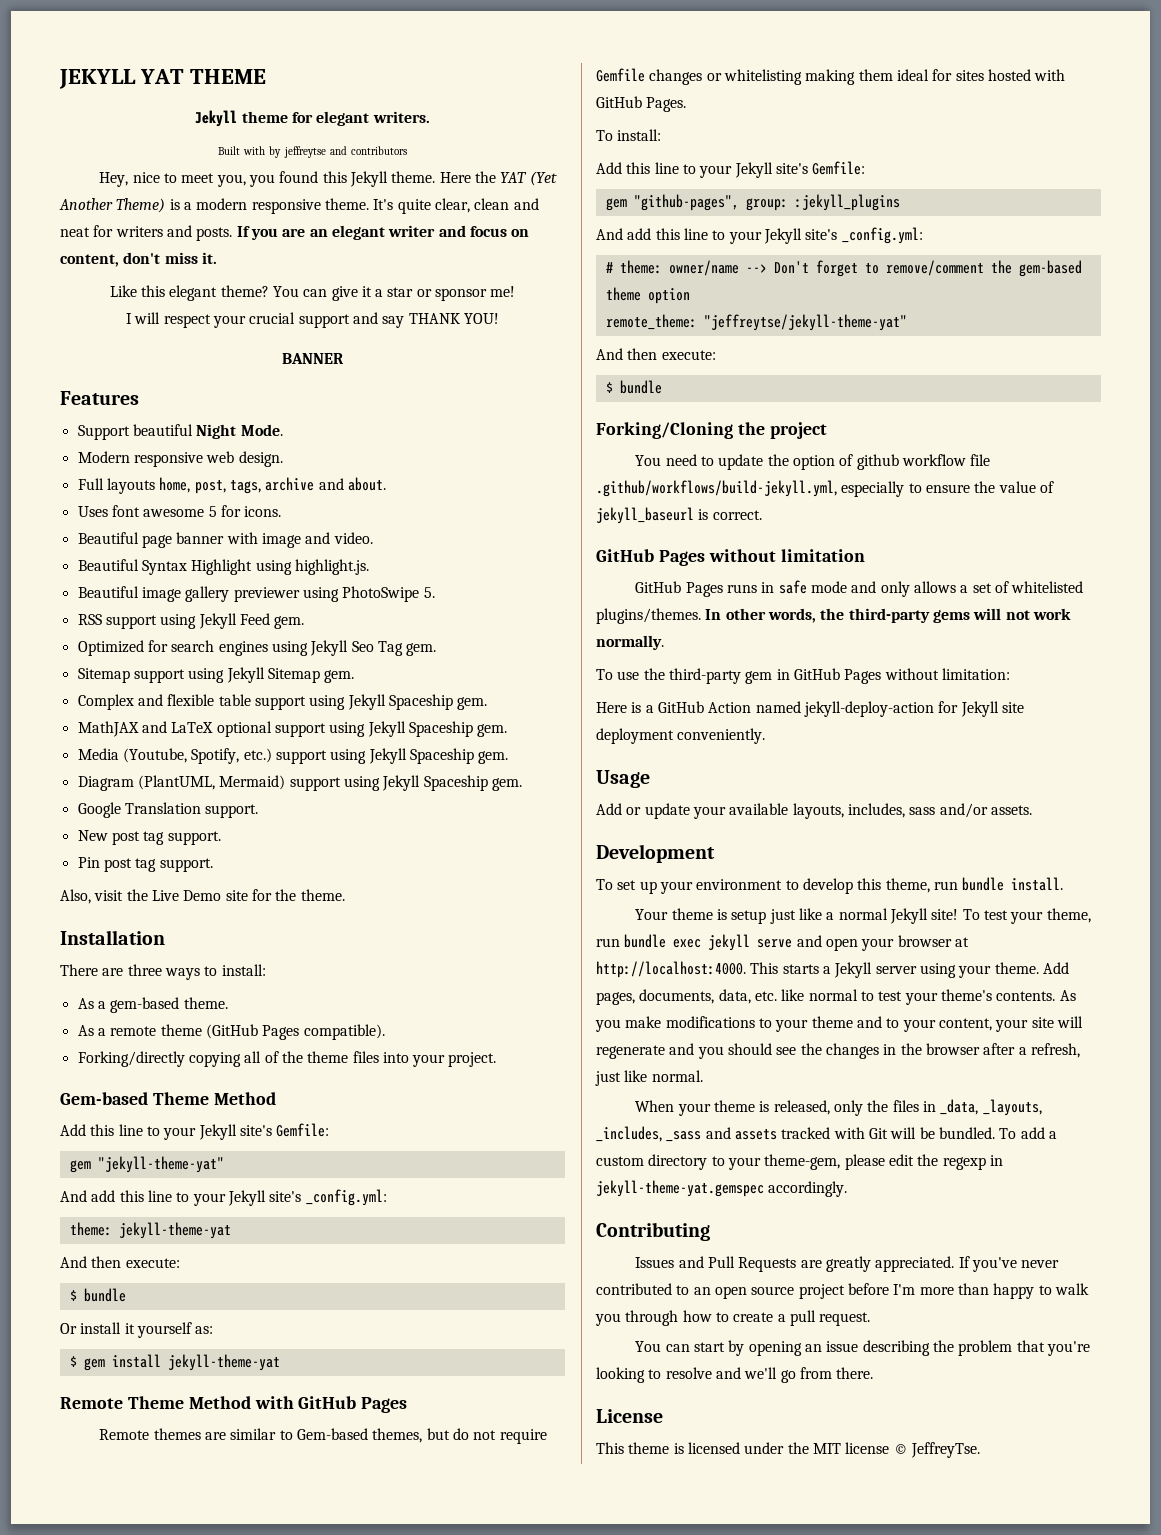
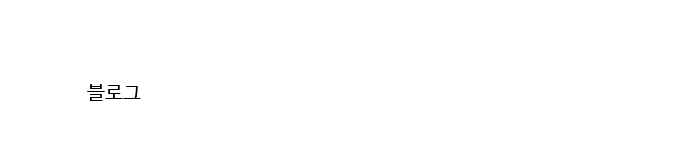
- JEKYLL YAT THEME
- Jekyll theme for elegant writers.
- Built with by jeffreytse and contributors
- Hey, nice to meet you, you found this Jekyll theme. Here the YAT (Yet Another Theme) is a modern responsive theme. It's quite clear, clean and neat for writers and posts. If you are an elegant writer and focus on content, don't miss it.
- Like this elegant theme? You can give it a star or sponsor me!
- I will respect your crucial support and say THANK YOU!
- BANNER
- Features
- Support beautiful Night Mode.
- Modern responsive web design.
- Full layouts home, post, tags, archive and about.
- Uses font awesome 5 for icons.
- Beautiful page banner with image and video.
- Beautiful Syntax Highlight using highlight.js.
- Beautiful image gallery previewer using PhotoSwipe 5.
- RSS support using Jekyll Feed gem.
- Optimized for search engines using Jekyll Seo Tag gem.
- Sitemap support using Jekyll Sitemap gem.
- Complex and flexible table support using Jekyll Spaceship gem.
- MathJAX and LaTeX optional support using Jekyll Spaceship gem.
- Media (Youtube, Spotify, etc.) support using Jekyll Spaceship gem.
- Diagram (PlantUML, Mermaid) support using Jekyll Spaceship gem.
- Google Translation support.
- New post tag support.
- Pin post tag support.
- Also, visit the Live Demo site for the theme.
- Installation
- There are three ways to install:
- As a gem-based theme.
- As a remote theme (GitHub Pages compatible).
- Forking/directly copying all of the theme files into your project.
- Gem-based Theme Method
- Add this line to your Jekyll site's Gemfile:
- gem "jekyll-theme-yat"
- And add this line to your Jekyll site's _config.yml:
- theme: jekyll-theme-yat
- And then execute:
- $ bundle
- Or install it yourself as:
- $ gem install jekyll-theme-yat
- Remote Theme Method with GitHub Pages
- Remote themes are similar to Gem-based themes, but do not require Gemfile changes or whitelisting making them ideal for sites hosted with GitHub Pages.
- To install:
- Add this line to your Jekyll site's Gemfile:
- gem "github-pages", group: :jekyll_plugins
- And add this line to your Jekyll site's _config.yml:
- # theme: owner/name --> Don't forget to remove/comment the gem-based theme option
- remote_theme: "jeffreytse/jekyll-theme-yat"
- And then execute:
- $ bundle
- Forking/Cloning the project
- You need to update the option of github workflow file .github/workflows/build-jekyll.yml, especially to ensure the value of jekyll_baseurl is correct.
- GitHub Pages without limitation
- GitHub Pages runs in safe mode and only allows a set of whitelisted plugins/themes. In other words, the third-party gems will not work normally.
- To use the third-party gem in GitHub Pages without limitation:
- Here is a GitHub Action named jekyll-deploy-action for Jekyll site deployment conveniently.
- Usage
- Add or update your available layouts, includes, sass and/or assets.
- Development
- To set up your environment to develop this theme, run bundle install.
- Your theme is setup just like a normal Jekyll site! To test your theme, run bundle exec jekyll serve and open your browser at http://localhost:4000. This starts a Jekyll server using your theme. Add pages, documents, data, etc. like normal to test your theme's contents. As you make modifications to your theme and to your content, your site will regenerate and you should see the changes in the browser after a refresh, just like normal.
- When your theme is released, only the files in _data, _layouts, _includes, _sass and assets tracked with Git will be bundled. To add a custom directory to your theme-gem, please edit the regexp in jekyll-theme-yat.gemspec accordingly.
- Contributing
- Issues and Pull Requests are greatly appreciated. If you've never contributed to an open source project before I'm more than happy to walk you through how to create a pull request.
- You can start by opening an issue describing the problem that you're looking to resolve and we'll go from there.
- License
- This theme is licensed under the MIT license © JeffreyTse.
+ 블로그

